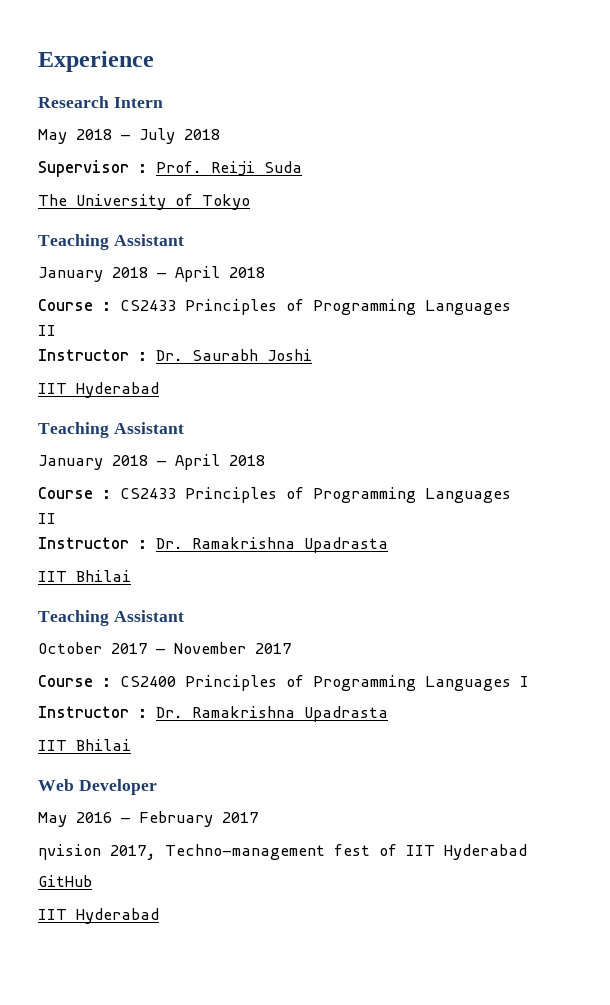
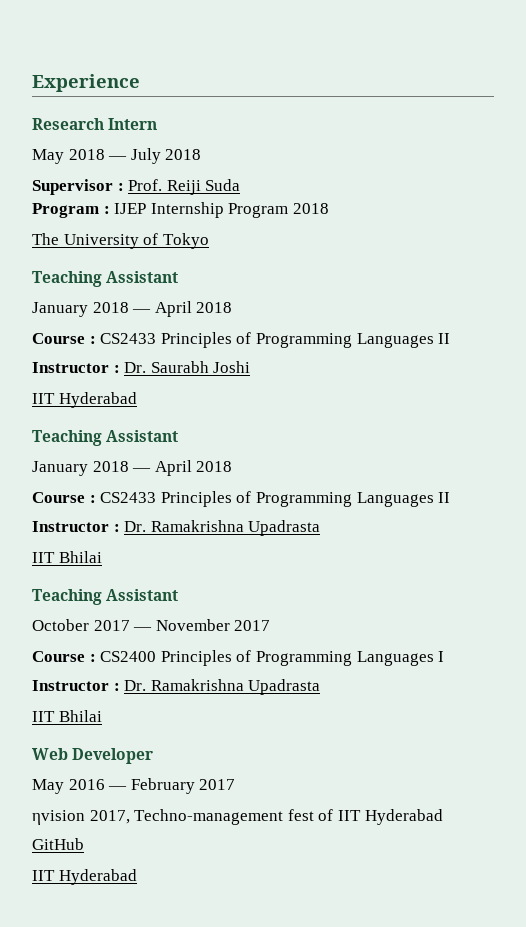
+ Program : IJEP Internship Program 2018

